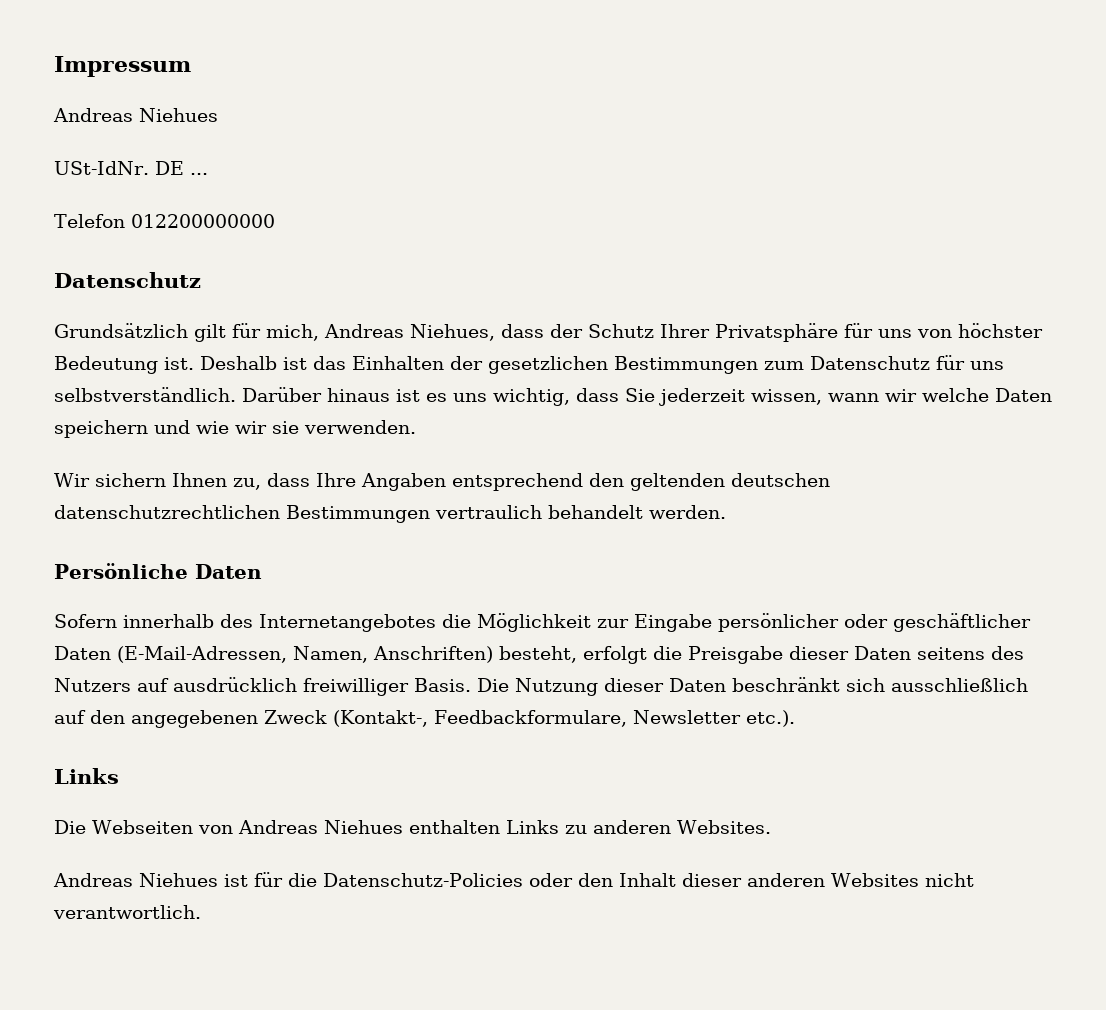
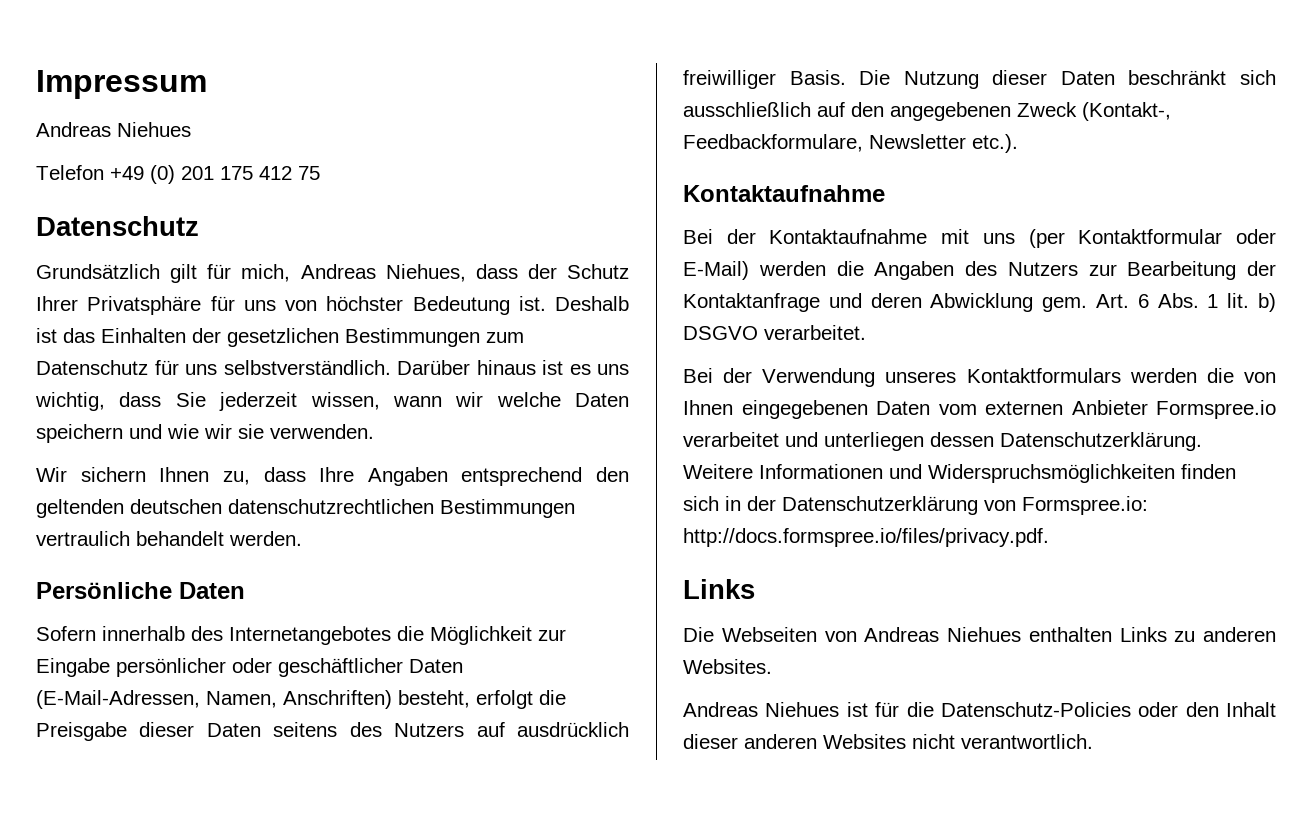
- USt-IdNr. DE ...
- Telefon 012200000000
+ Telefon +49 (0) 201 175 412 75
  Die Nutzung dieser Daten beschränkt sich ausschließlich auf den angegebenen Zweck (Kontakt-, Feedbackformulare, Newsletter etc.).
+ Kontaktaufnahme
+ Bei der Kontaktaufnahme mit uns (per Kontaktformular oder E-Mail) werden die Angaben des Nutzers zur Bearbeitung der Kontaktanfrage und deren Abwicklung gem. Art. 6 Abs. 1 lit. b) DSGVO verarbeitet.
+ Bei der Verwendung unseres Kontaktformulars werden die von Ihnen eingegebenen Daten vom externen Anbieter Formspree.io verarbeitet und unterliegen dessen Datenschutzerklärung. Weitere Informationen und Widerspruchsmöglichkeiten finden sich in der Datenschutzerklärung von Formspree.io: http://docs.formspree.io/files/privacy.pdf.

